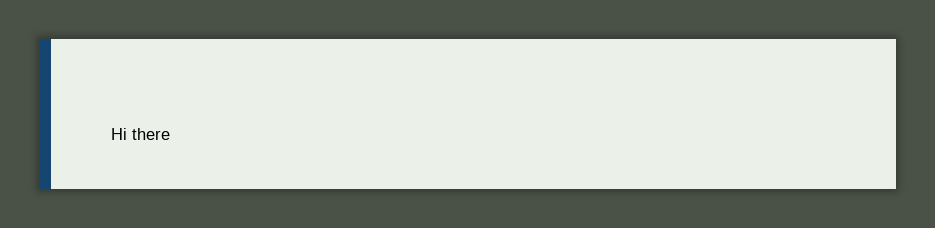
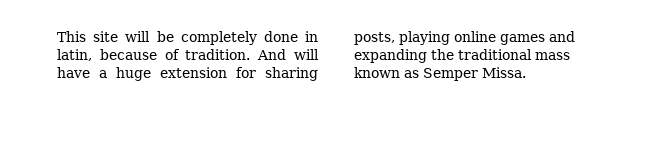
- Hi there
+ This site will be completely done in latin, because of tradition. And will have a huge extension for sharing posts, playing online games and expanding the traditional mass known as Semper Missa.

